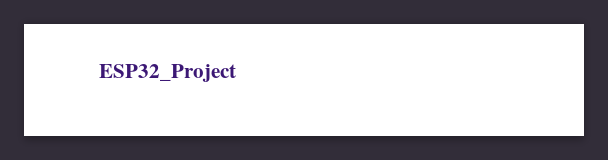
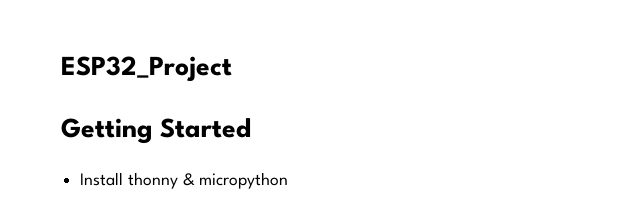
+ Getting Started
+ Install thonny & micropython

